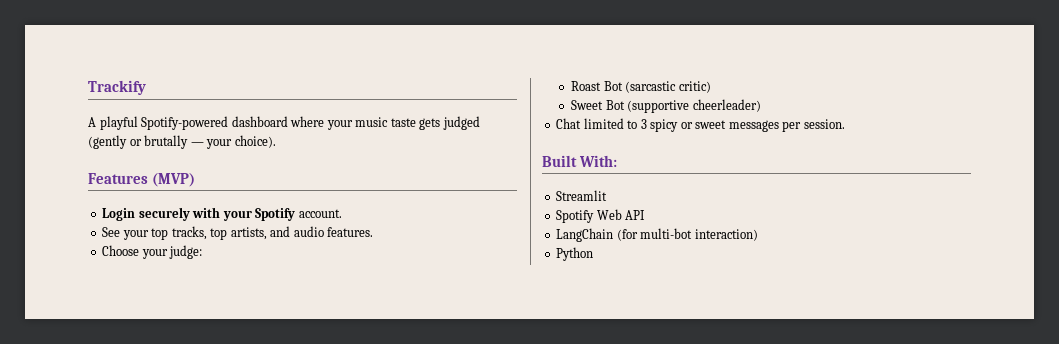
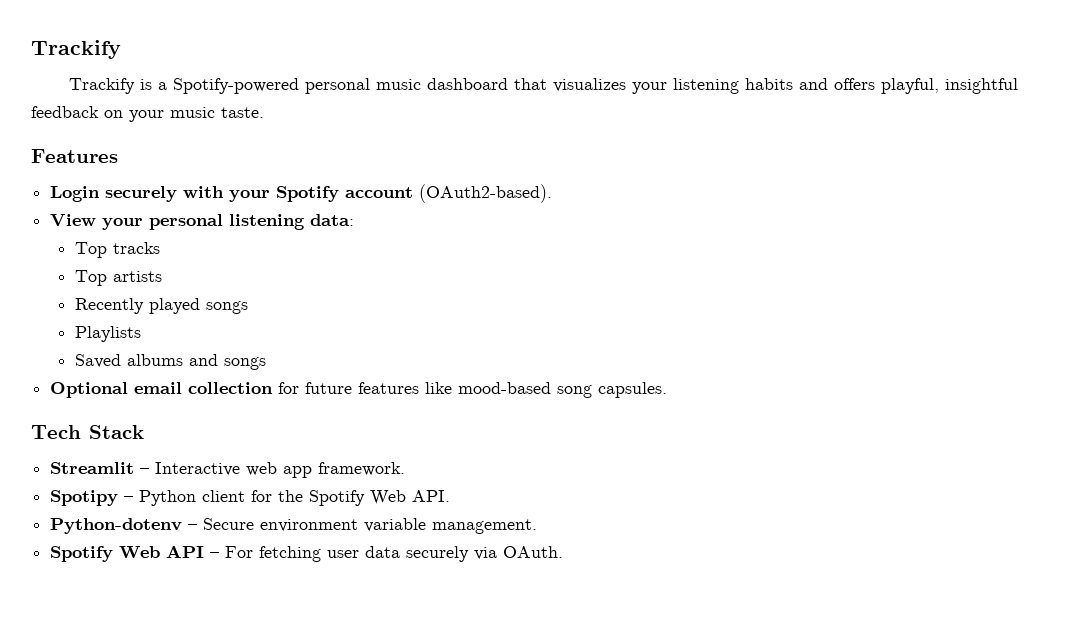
- A playful Spotify-powered dashboard where your music taste gets judged (gently or brutally — your choice).
+ Trackify is a Spotify-powered personal music dashboard that visualizes your listening habits and offers playful, insightful feedback on your music taste.
- Features (MVP)
+ Features
- Login securely with your Spotify account.
- See your top tracks, top artists, and audio features.
- Choose your judge:
- Roast Bot (sarcastic critic)
- Sweet Bot (supportive cheerleader)
- Chat limited to 3 spicy or sweet messages per session.
- Built With:
- Streamlit
- Spotify Web API
- LangChain (for multi-bot interaction)
- Python
+ Login securely with your Spotify account (OAuth2-based).
+ View your personal listening data:
+ Top tracks
+ Top artists
+ Recently played songs
+ Playlists
+ Saved albums and songs
+ Optional email collection for future features like mood-based song capsules.
+ Tech Stack
+ Streamlit – Interactive web app framework.
+ Spotipy – Python client for the Spotify Web API.
+ Python-dotenv – Secure environment variable management.
+ Spotify Web API – For fetching user data securely via OAuth.

